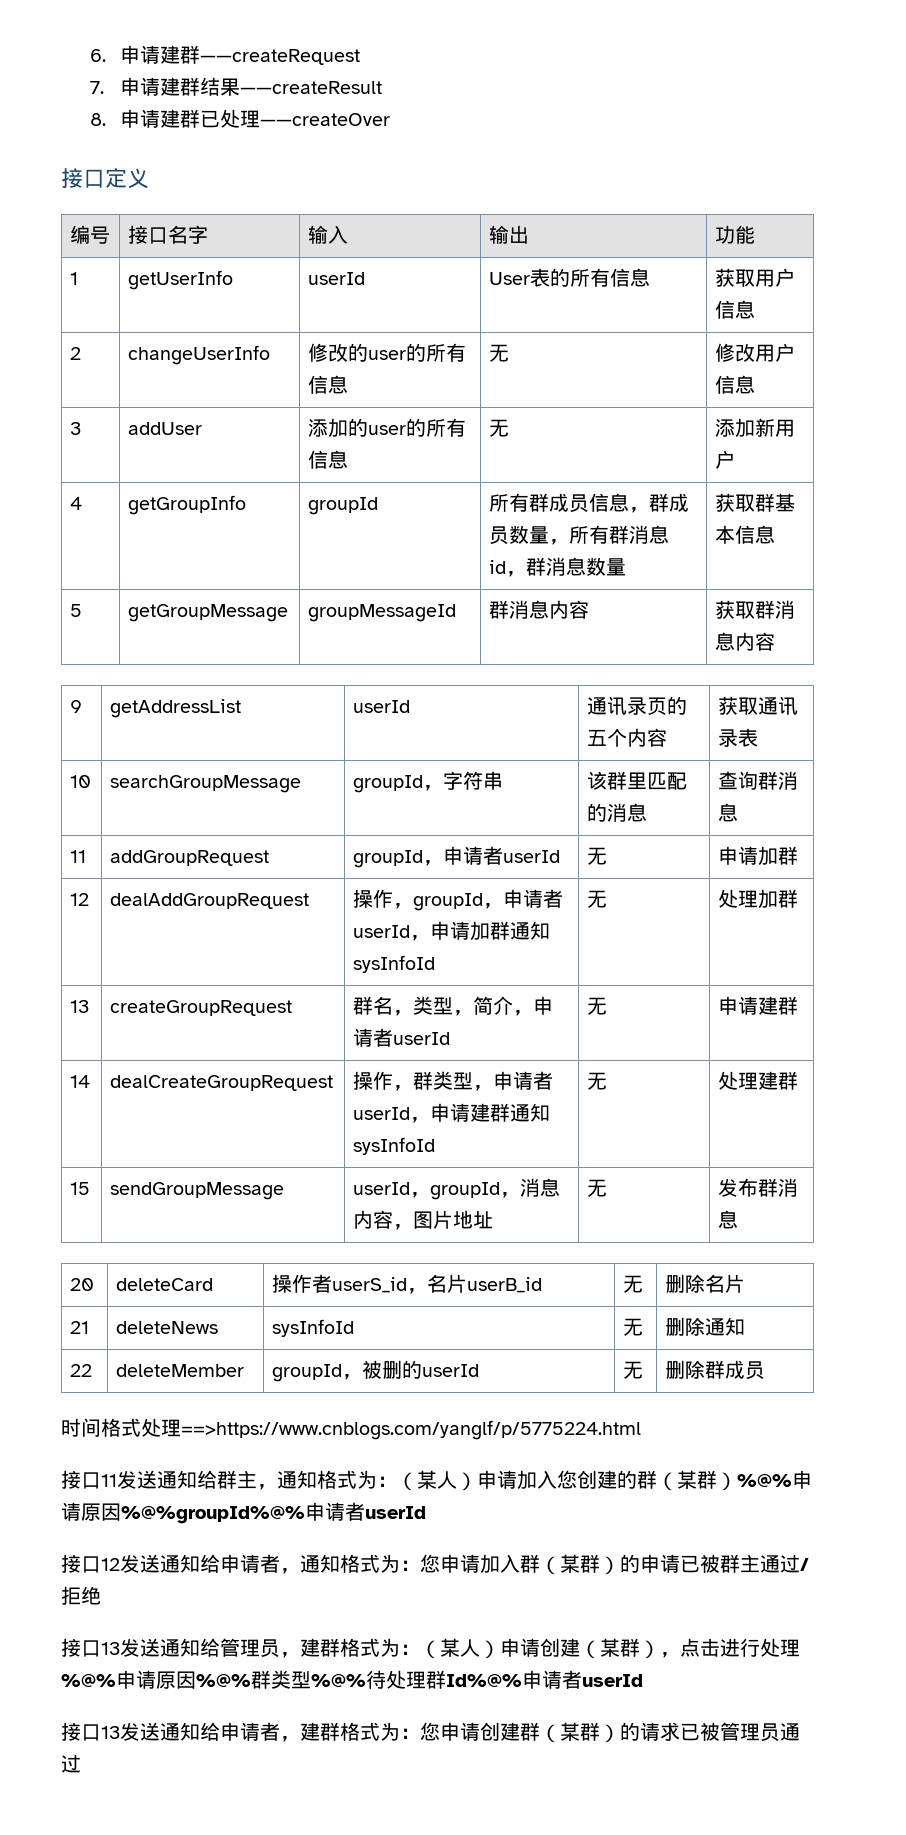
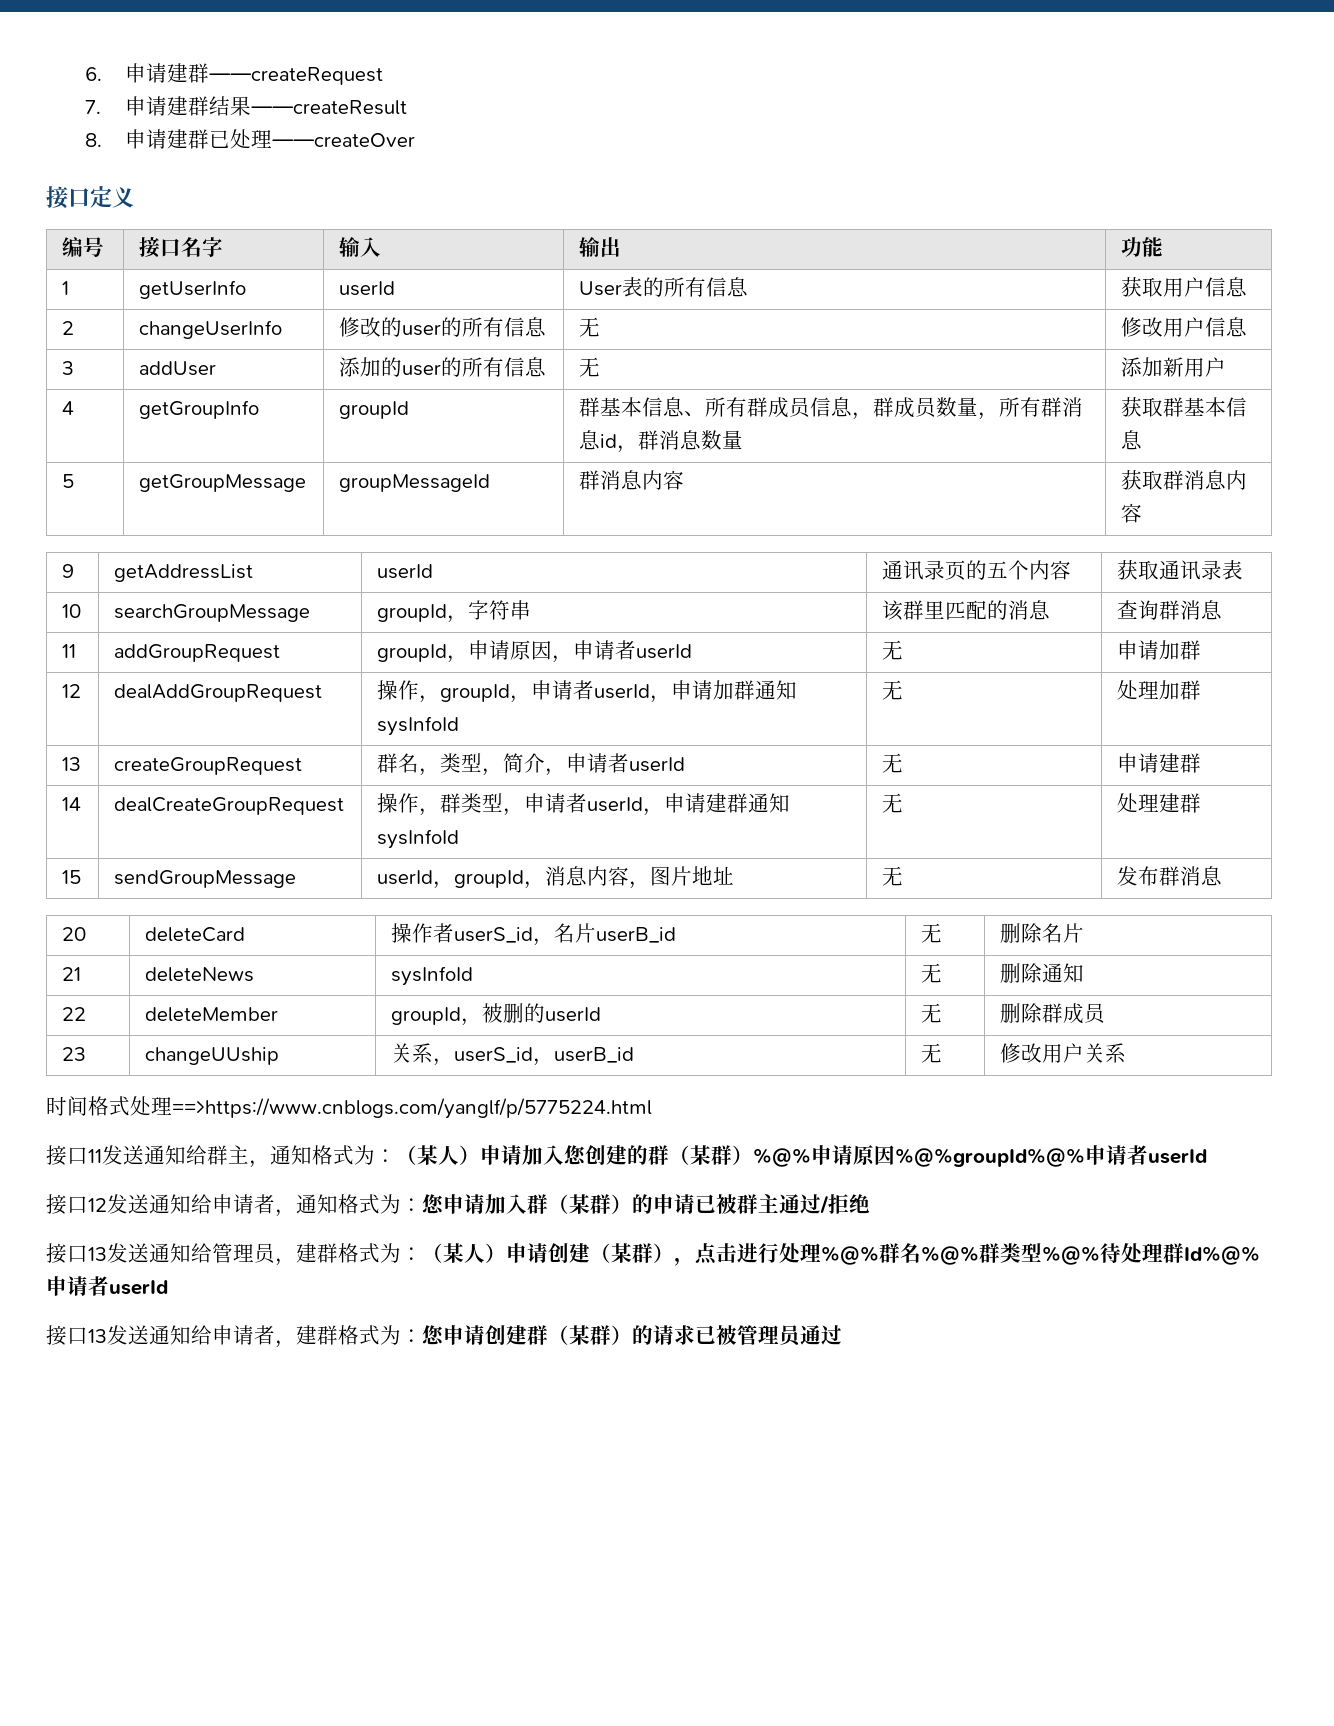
- 4 | getGroupInfo | groupId | 所有群成员信息，群成员数量，所有群消息id，群消息数量 | 获取群基本信息
+ 4 | getGroupInfo | groupId | 群基本信息、所有群成员信息，群成员数量，所有群消息id，群消息数量 | 获取群基本信息
- 11 | addGroupRequest | groupId，申请者userId | 无 | 申请加群
+ 11 | addGroupRequest | groupId，申请原因，申请者userId | 无 | 申请加群
+ 23 | changeUUship | 关系，userS_id，userB_id | 无 | 修改用户关系
- 接口13发送通知给管理员，建群格式为：（某人）申请创建（某群），点击进行处理%@%申请原因%@%群类型%@%待处理群Id%@%申请者userId
+ 接口13发送通知给管理员，建群格式为：（某人）申请创建（某群），点击进行处理%@%群名%@%群类型%@%待处理群Id%@%申请者userId

